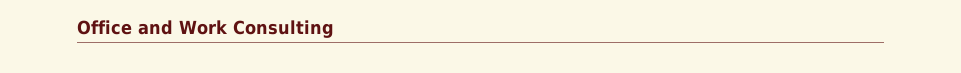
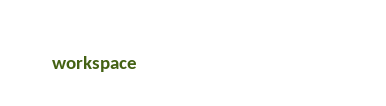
- Office and Work Consulting
+ workspace

